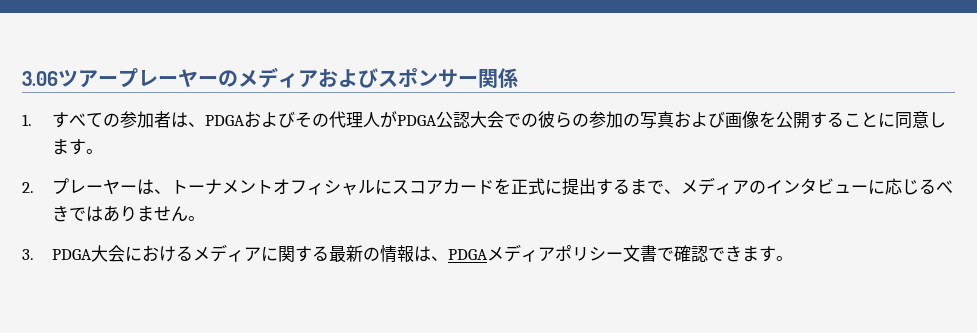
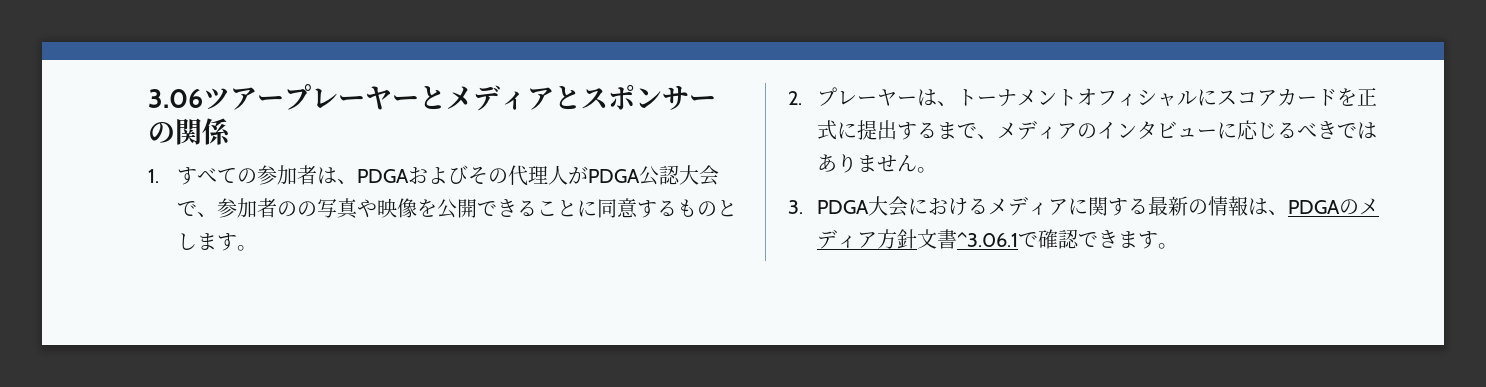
- 3.06ツアープレーヤーのメディアおよびスポンサー関係
+ 3.06ツアープレーヤーとメディアとスポンサーの関係
- 1.すべての参加者は、PDGAおよびその代理人がPDGA公認大会での彼らの参加の写真および画像を公開することに同意します。
+ 1.すべての参加者は、PDGAおよびその代理人がPDGA公認大会で、参加者のの写真や映像を公開できることに同意するものとします。
- 3. PDGA大会におけるメディアに関する最新の情報は、PDGAメディアポリシー文書で確認できます。
+ 3. PDGA大会におけるメディアに関する最新の情報は、PDGAのメディア方針文書^3.06.1で確認できます。

